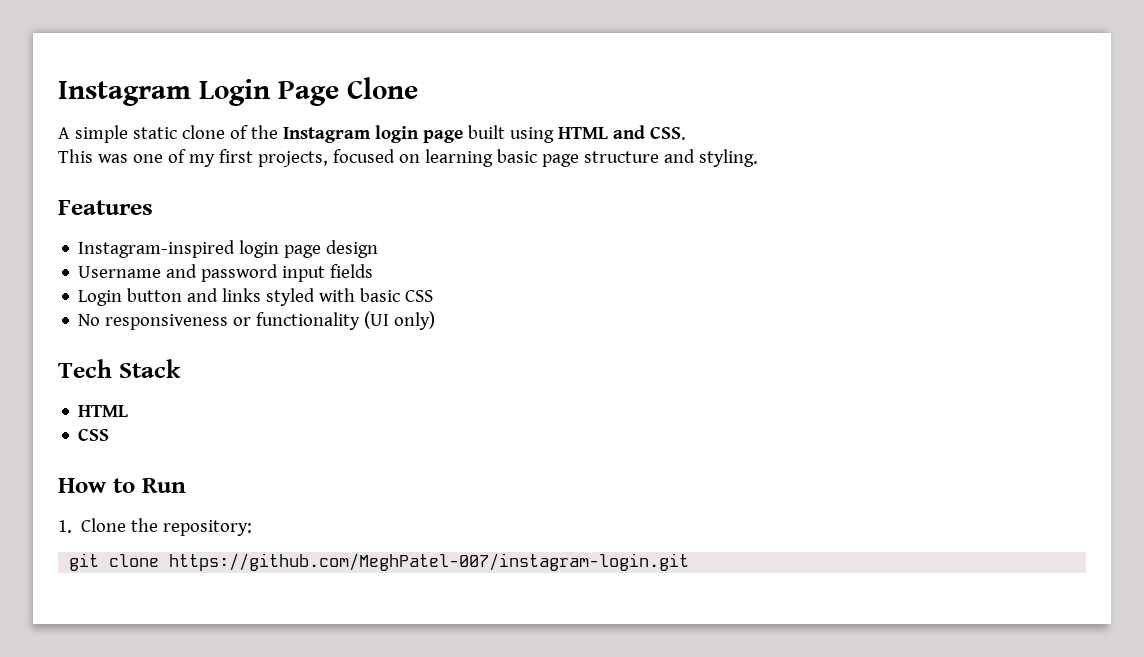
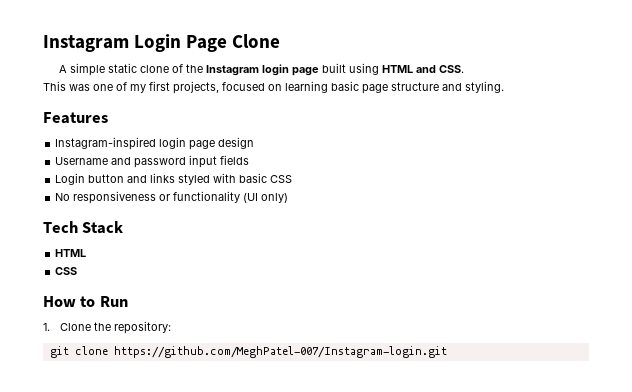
- git clone https://github.com/MeghPatel-007/instagram-login.git
+ git clone https://github.com/MeghPatel-007/Instagram-login.git

